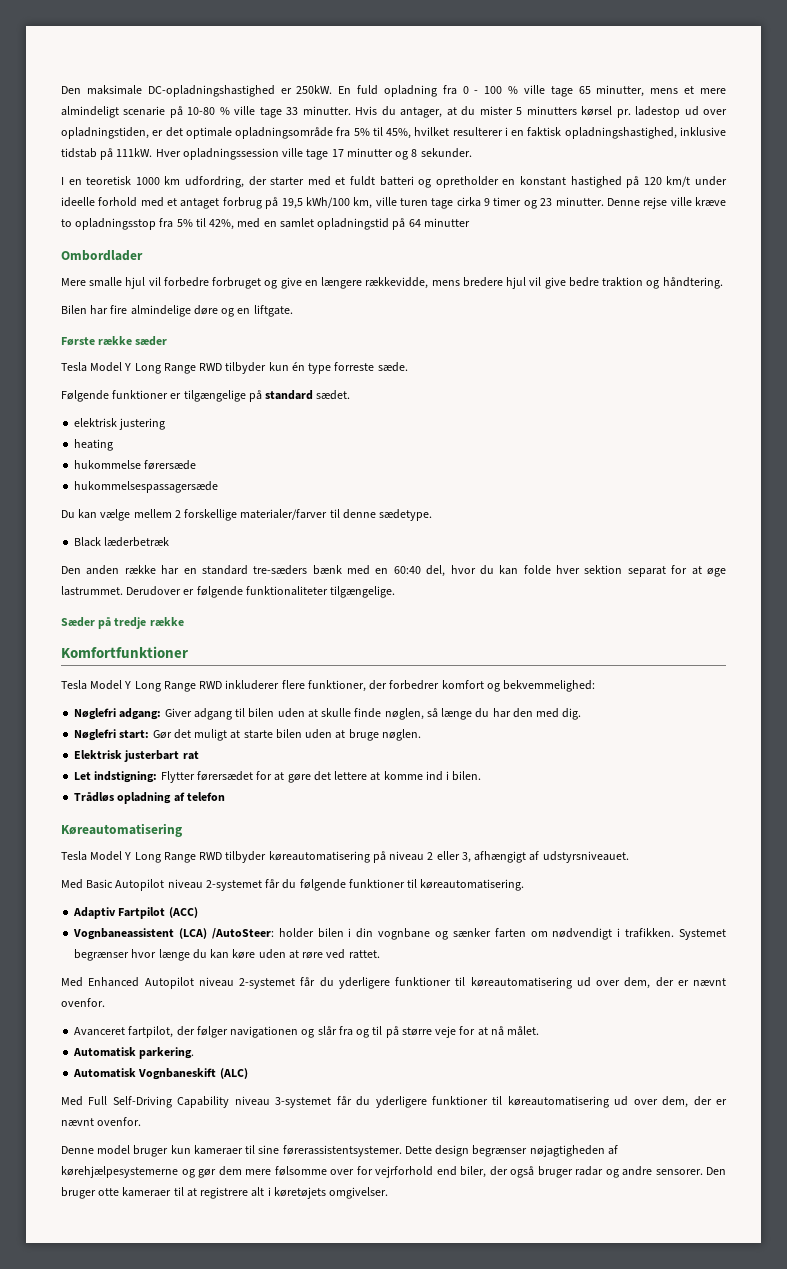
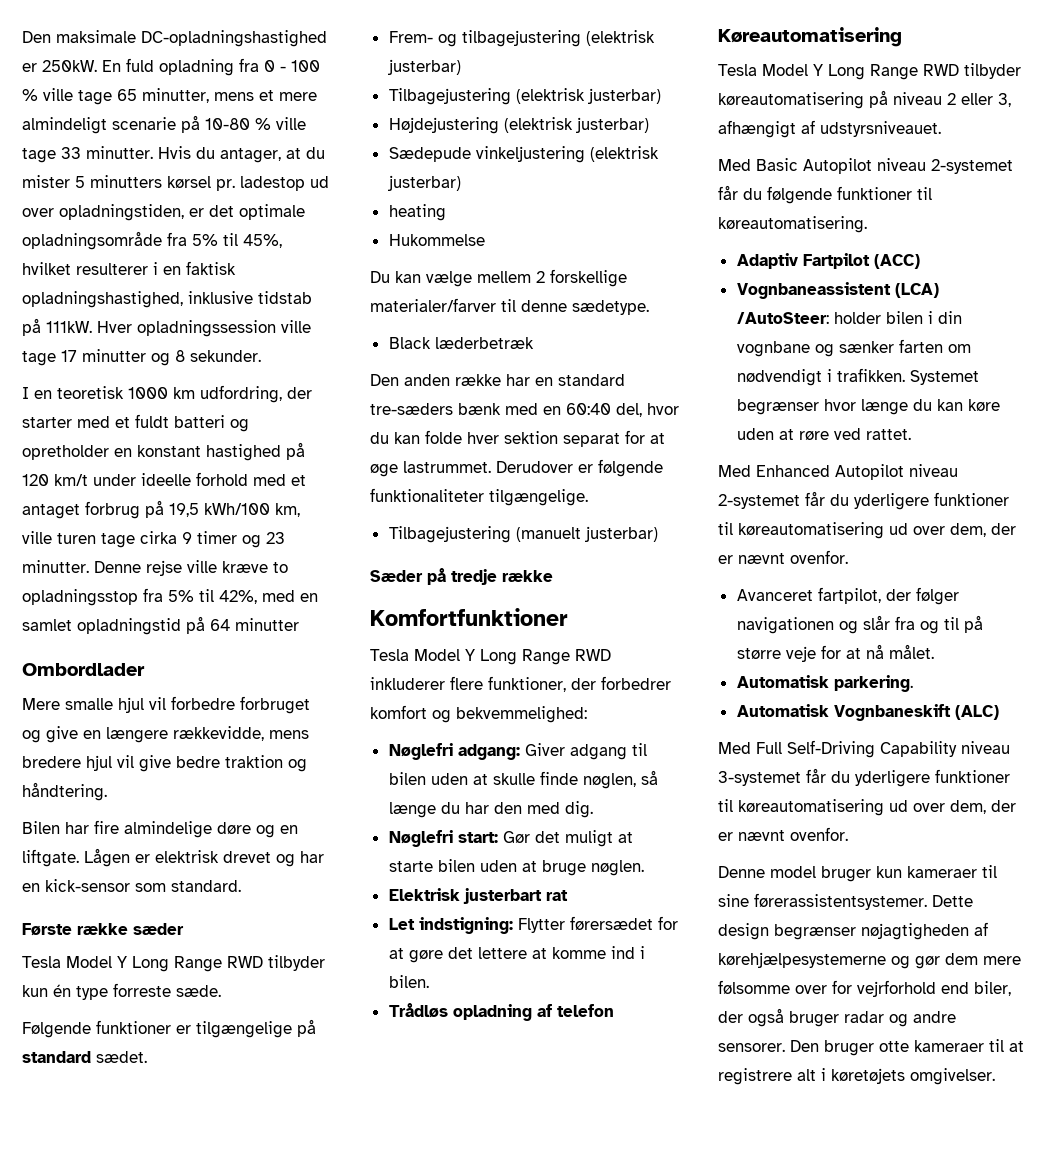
+ Lågen er elektrisk drevet og har en kick-sensor som standard.
- elektrisk justering
+ Frem- og tilbagejustering (elektrisk justerbar)
+ Tilbagejustering (elektrisk justerbar)
+ Højdejustering (elektrisk justerbar)
+ Sædepude vinkeljustering (elektrisk justerbar)
  heating
- hukommelse førersæde
- hukommelsespassagersæde
+ Hukommelse
+ Tilbagejustering (manuelt justerbar)

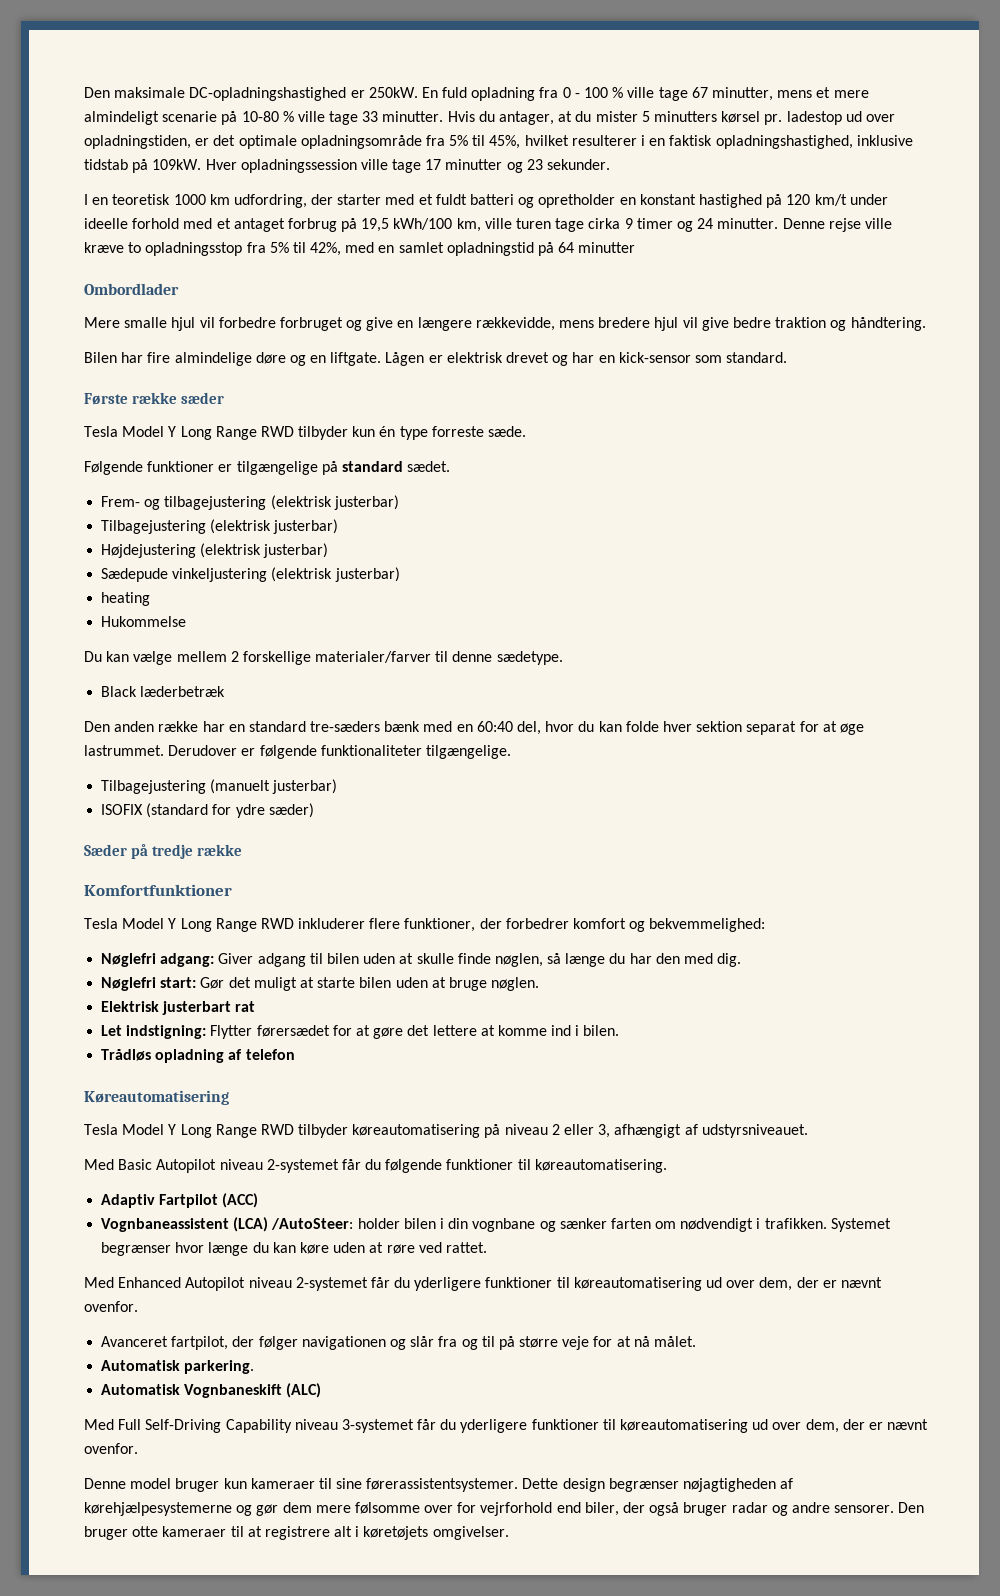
- En fuld opladning fra 0 - 100 % ville tage 65 minutter, mens et mere almindeligt scenarie på 10-80 % ville tage 33 minutter.
+ En fuld opladning fra 0 - 100 % ville tage 67 minutter, mens et mere almindeligt scenarie på 10-80 % ville tage 33 minutter.
- Hvis du antager, at du mister 5 minutters kørsel pr. ladestop ud over opladningstiden, er det optimale opladningsområde fra 5% til 45%, hvilket resulterer i en faktisk opladningshastighed, inklusive tidstab på 111kW.
+ Hvis du antager, at du mister 5 minutters kørsel pr. ladestop ud over opladningstiden, er det optimale opladningsområde fra 5% til 45%, hvilket resulterer i en faktisk opladningshastighed, inklusive tidstab på 109kW.
- Hver opladningssession ville tage 17 minutter og 8 sekunder.
+ Hver opladningssession ville tage 17 minutter og 23 sekunder.
- I en teoretisk 1000 km udfordring, der starter med et fuldt batteri og opretholder en konstant hastighed på 120 km/t under ideelle forhold med et antaget forbrug på 19,5 kWh/100 km, ville turen tage cirka 9 timer og 23 minutter.
+ I en teoretisk 1000 km udfordring, der starter med et fuldt batteri og opretholder en konstant hastighed på 120 km/t under ideelle forhold med et antaget forbrug på 19,5 kWh/100 km, ville turen tage cirka 9 timer og 24 minutter.
+ ISOFIX (standard for ydre sæder)

